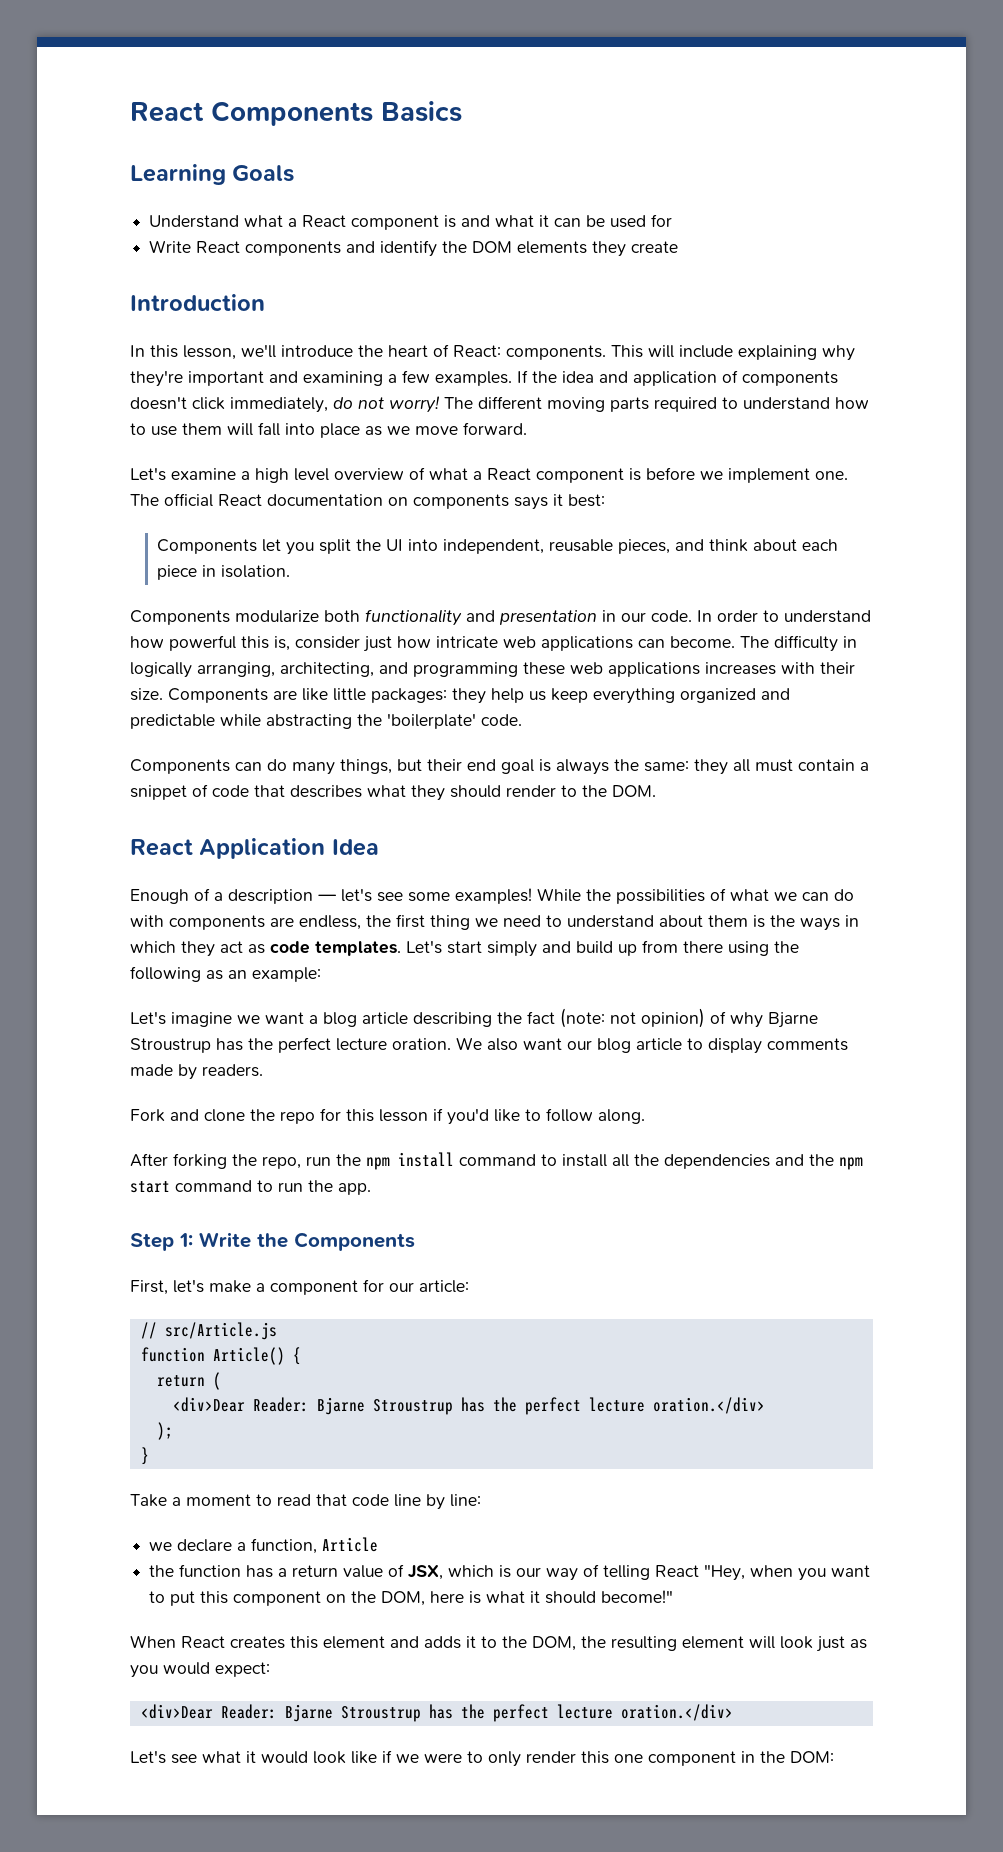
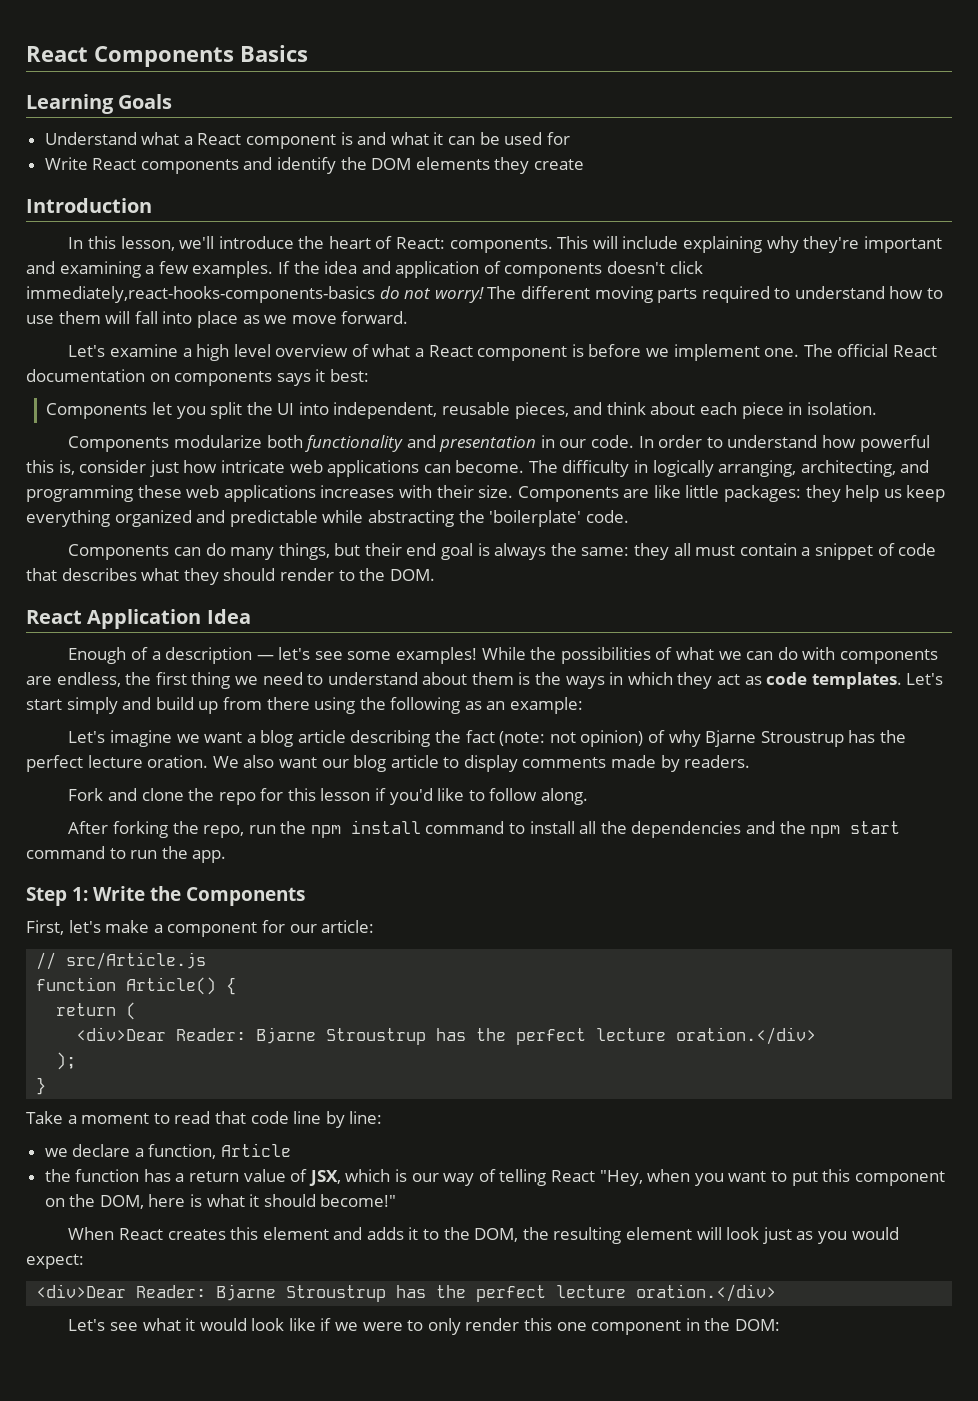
- If the idea and application of components doesn't click immediately, do not worry!
+ If the idea and application of components doesn't click immediately,react-hooks-components-basics do not worry!

